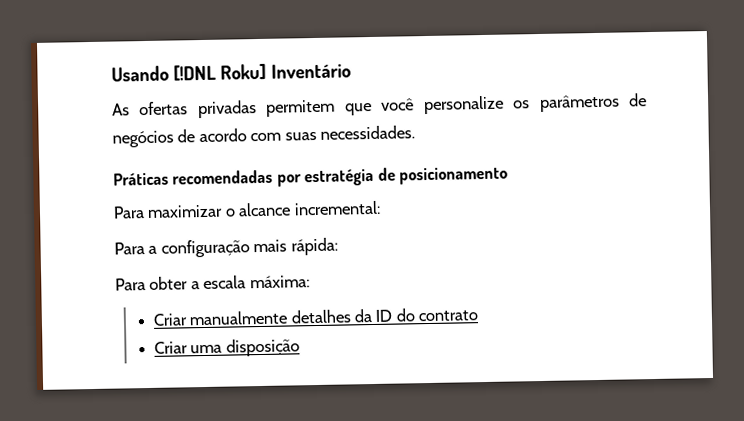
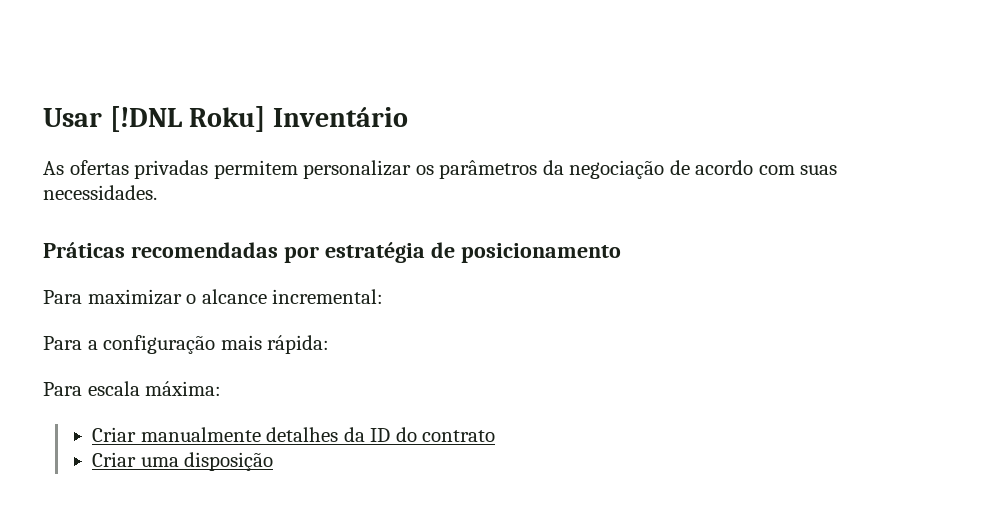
- Usando [!DNL Roku] Inventário
+ Usar [!DNL Roku] Inventário
- As ofertas privadas permitem que você personalize os parâmetros de negócios de acordo com suas necessidades.
+ As ofertas privadas permitem personalizar os parâmetros da negociação de acordo com suas necessidades.
- Para obter a escala máxima:
+ Para escala máxima:

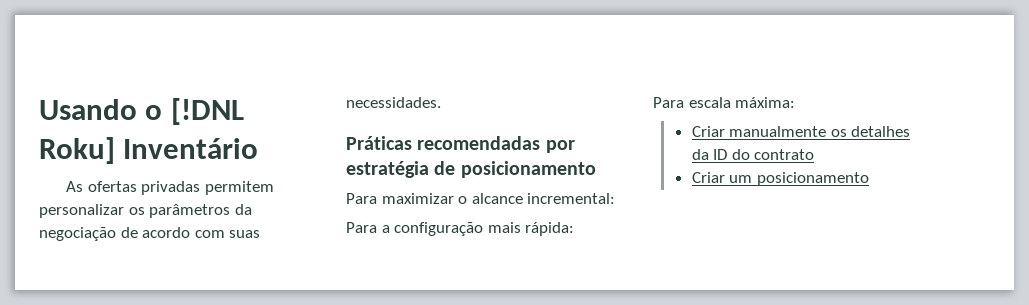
- Usar [!DNL Roku] Inventário
+ Usando o [!DNL Roku] Inventário
- Criar manualmente detalhes da ID do contrato
+ Criar manualmente os detalhes da ID do contrato
- Criar uma disposição
+ Criar um posicionamento

